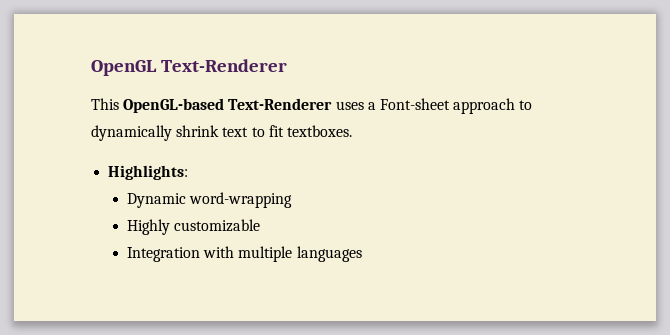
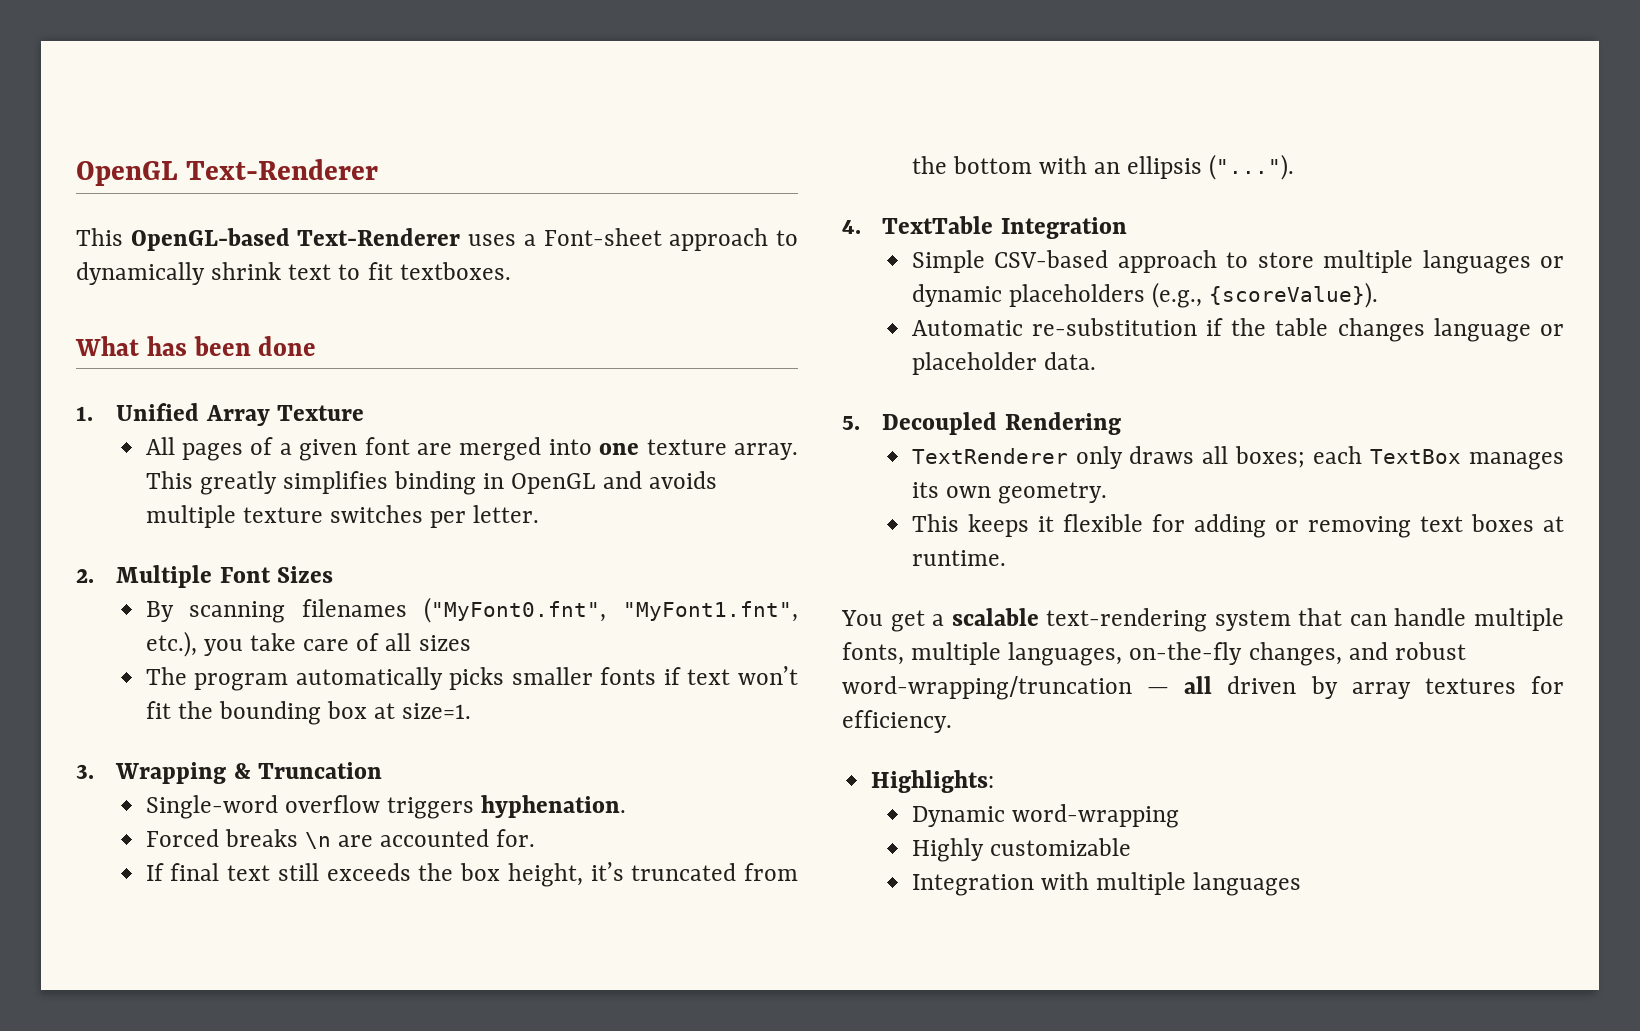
+ What has been done
+ 1. Unified Array Texture
+ All pages of a given font are merged into one texture array. This greatly simplifies binding in OpenGL and avoids multiple texture switches per letter.
+ 2. Multiple Font Sizes
+ By scanning filenames ("MyFont0.fnt", "MyFont1.fnt", etc.), you take care of all sizes
+ The program automatically picks smaller fonts if text won’t fit the bounding box at size=1.
+ 3. Wrapping & Truncation
+ Single-word overflow triggers hyphenation.
+ Forced breaks \n are accounted for.
+ If final text still exceeds the box height, it’s truncated from the bottom with an ellipsis ("...").
+ 4. TextTable Integration
+ Simple CSV-based approach to store multiple languages or dynamic placeholders (e.g., {scoreValue}).
+ Automatic re-substitution if the table changes language or placeholder data.
+ 5. Decoupled Rendering
+ TextRenderer only draws all boxes; each TextBox manages its own geometry.
+ This keeps it flexible for adding or removing text boxes at runtime.
+ You get a scalable text-rendering system that can handle multiple fonts, multiple languages, on-the-fly changes, and robust word-wrapping/truncation — all driven by array textures for efficiency.

